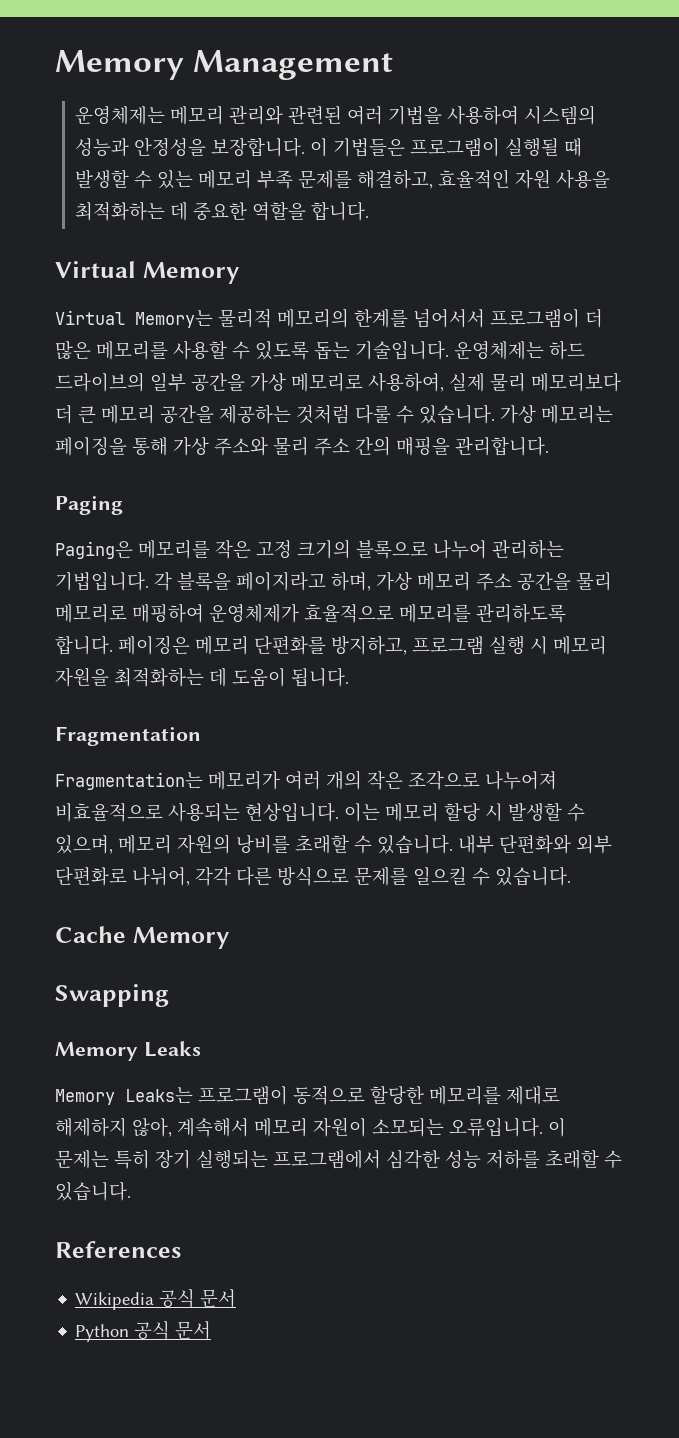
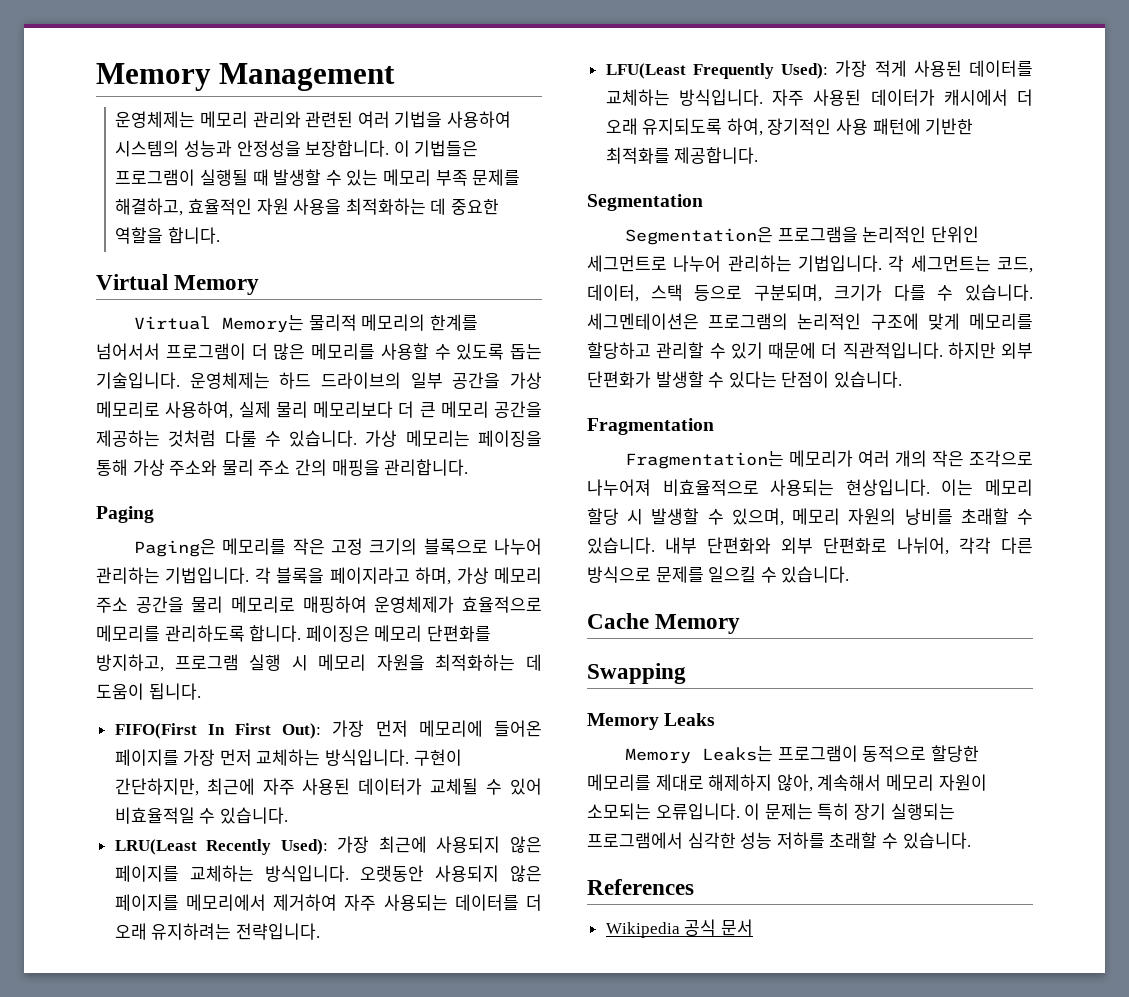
+ FIFO(First In First Out): 가장 먼저 메모리에 들어온 페이지를 가장 먼저 교체하는 방식입니다. 구현이 간단하지만, 최근에 자주 사용된 데이터가 교체될 수 있어 비효율적일 수 있습니다.
+ LRU(Least Recently Used): 가장 최근에 사용되지 않은 페이지를 교체하는 방식입니다. 오랫동안 사용되지 않은 페이지를 메모리에서 제거하여 자주 사용되는 데이터를 더 오래 유지하려는 전략입니다.
+ LFU(Least Frequently Used): 가장 적게 사용된 데이터를 교체하는 방식입니다. 자주 사용된 데이터가 캐시에서 더 오래 유지되도록 하여, 장기적인 사용 패턴에 기반한 최적화를 제공합니다.
+ Segmentation
+ Segmentation은 프로그램을 논리적인 단위인 세그먼트로 나누어 관리하는 기법입니다. 각 세그먼트는 코드, 데이터, 스택 등으로 구분되며, 크기가 다를 수 있습니다. 세그멘테이션은 프로그램의 논리적인 구조에 맞게 메모리를 할당하고 관리할 수 있기 때문에 더 직관적입니다. 하지만 외부 단편화가 발생할 수 있다는 단점이 있습니다.
- Python 공식 문서

